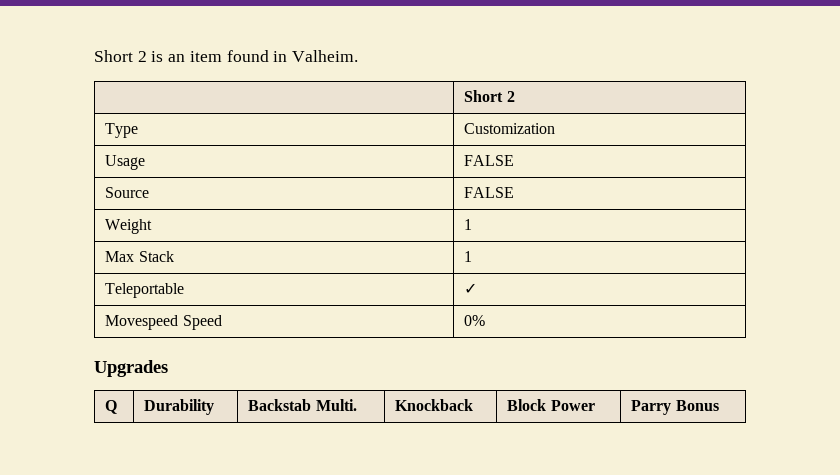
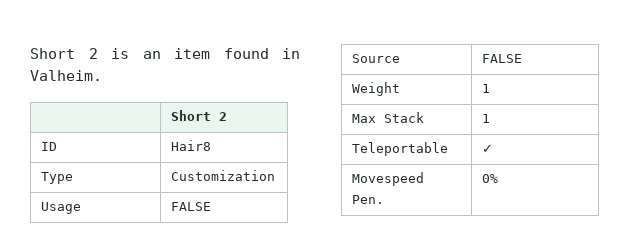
+ ID | Hair8
- Movespeed Speed | 0%
+ Movespeed Pen. | 0%
- Upgrades
- Q | Durability | Backstab Multi. | Knockback | Block Power | Parry Bonus

